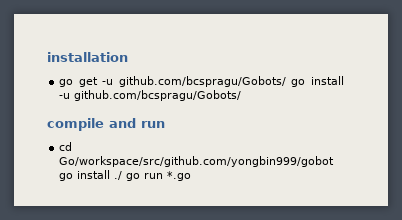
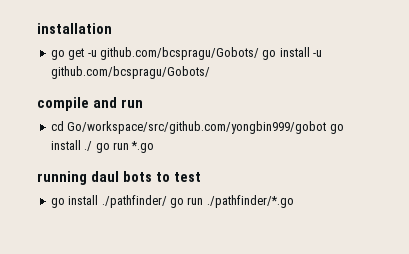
+ running daul bots to test
+ go install ./pathfinder/ go run ./pathfinder/*.go

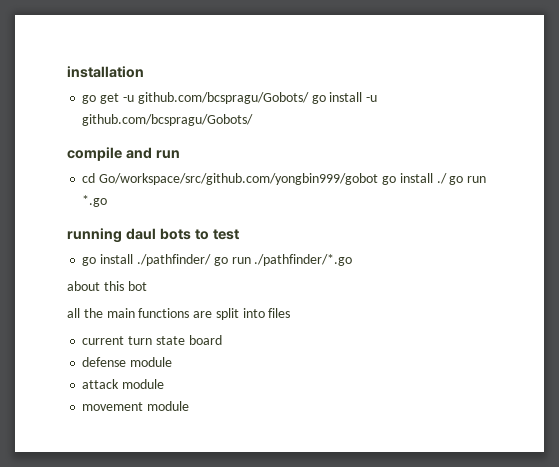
+ about this bot
+ all the main functions are split into files
+ current turn state board
+ defense module
+ attack module
+ movement module

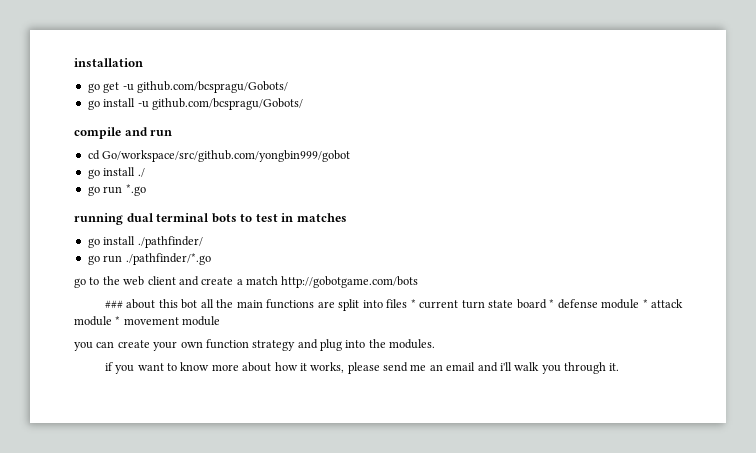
- go get -u github.com/bcspragu/Gobots/ go install -u github.com/bcspragu/Gobots/
+ go get -u github.com/bcspragu/Gobots/
+ go install -u github.com/bcspragu/Gobots/
- cd Go/workspace/src/github.com/yongbin999/gobot go install ./ go run *.go
+ cd Go/workspace/src/github.com/yongbin999/gobot
+ go install ./
+ go run *.go
- running daul bots to test
+ running dual terminal bots to test in matches
- go install ./pathfinder/ go run ./pathfinder/*.go
+ go install ./pathfinder/
+ go run ./pathfinder/*.go
- about this bot
- all the main functions are split into files
- current turn state board
- defense module
- attack module
- movement module
+ go to the web client and create a match http://gobotgame.com/bots
+ ### about this bot all the main functions are split into files * current turn state board * defense module * attack module * movement module
+ you can create your own function strategy and plug into the modules.
+ if you want to know more about how it works, please send me an email and i'll walk you through it.

